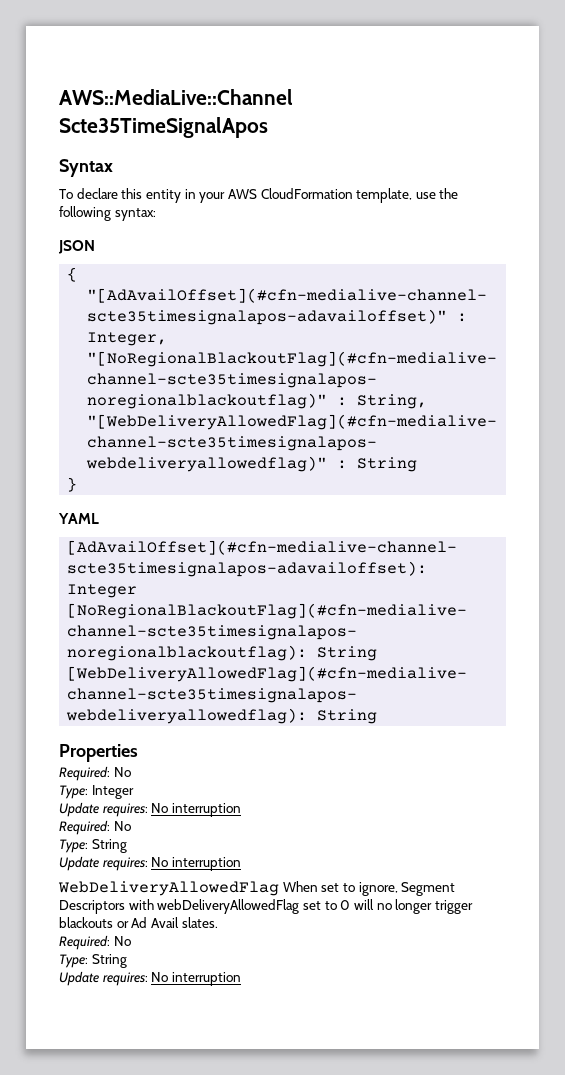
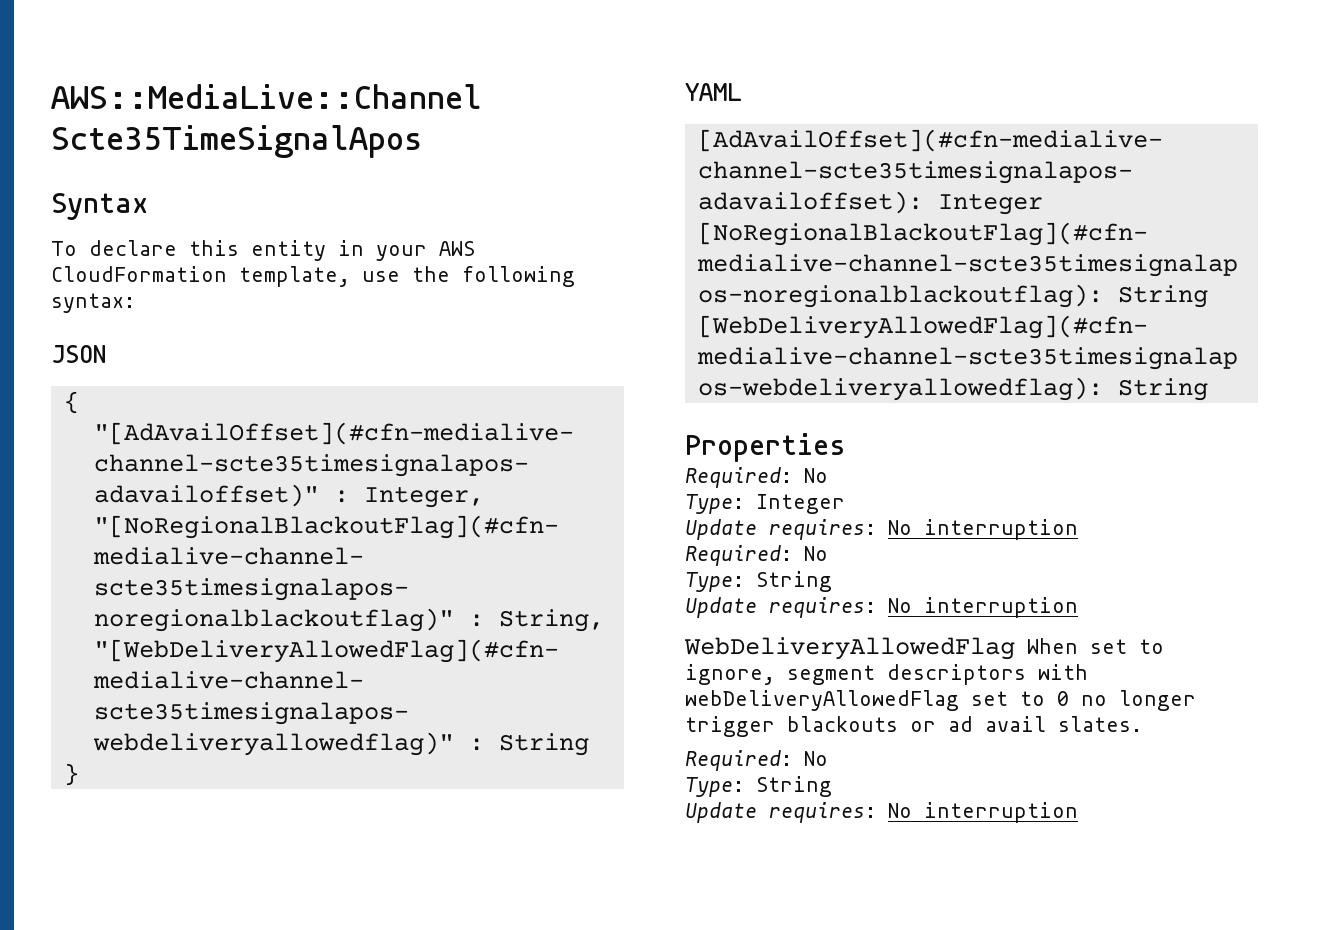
- WebDeliveryAllowedFlag When set to ignore, Segment Descriptors with webDeliveryAllowedFlag set to 0 will no longer trigger blackouts or Ad Avail slates.
+ WebDeliveryAllowedFlag When set to ignore, segment descriptors with webDeliveryAllowedFlag set to 0 no longer trigger blackouts or ad avail slates.

